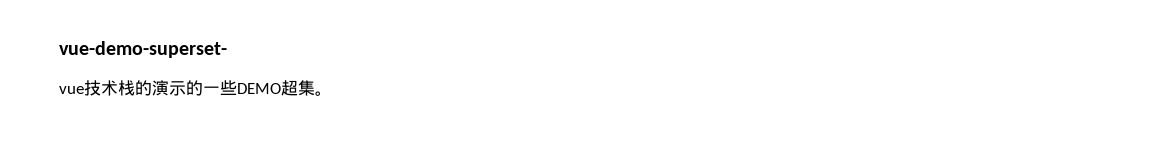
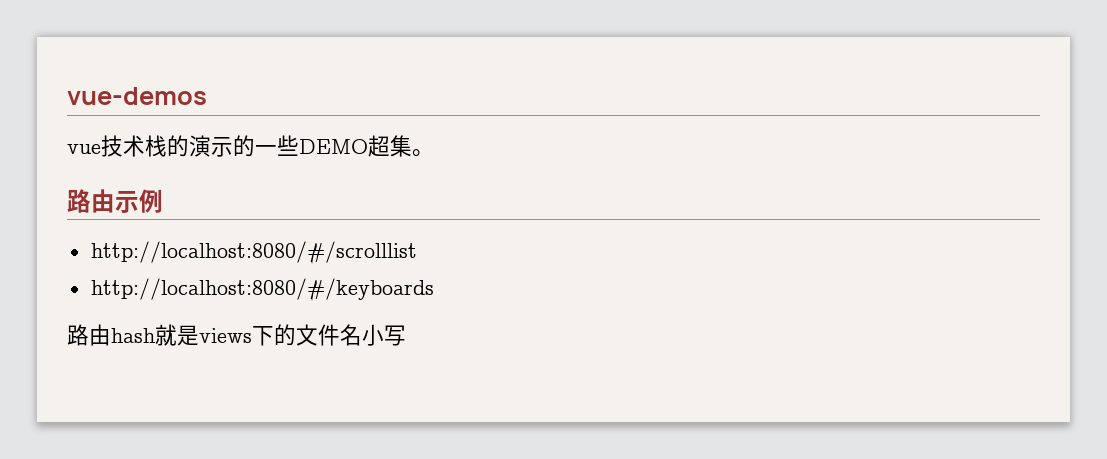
- vue-demo-superset-
+ vue-demos
+ 路由示例
+ http://localhost:8080/#/scrolllist
+ http://localhost:8080/#/keyboards
+ 路由hash就是views下的文件名小写

